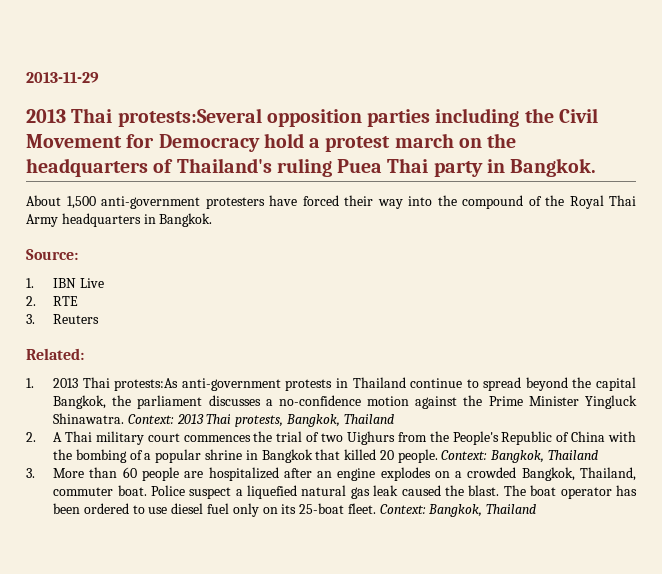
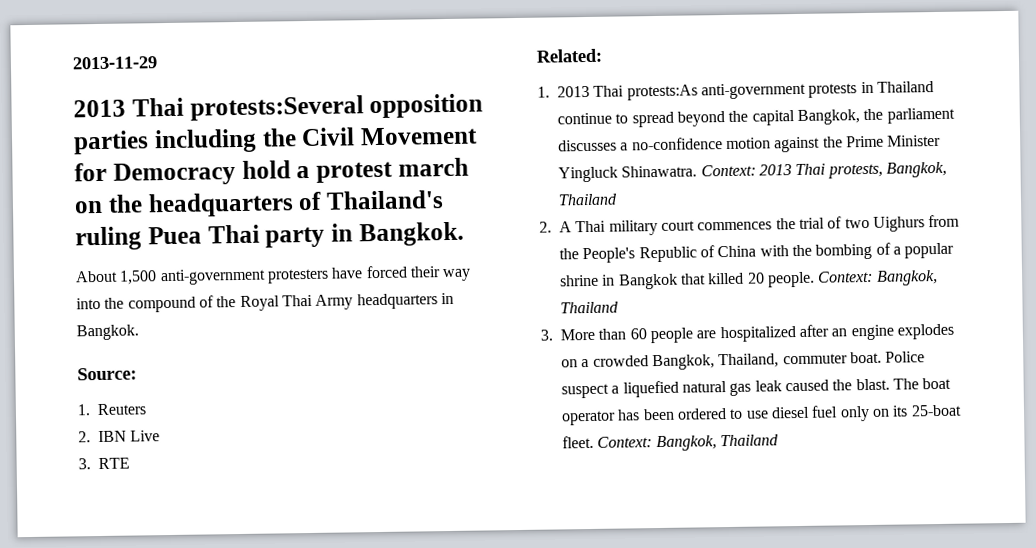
- 1. IBN Live
+ 1. Reuters
+ 2. IBN Live
- 2. RTE
+ 3. RTE
- 3. Reuters

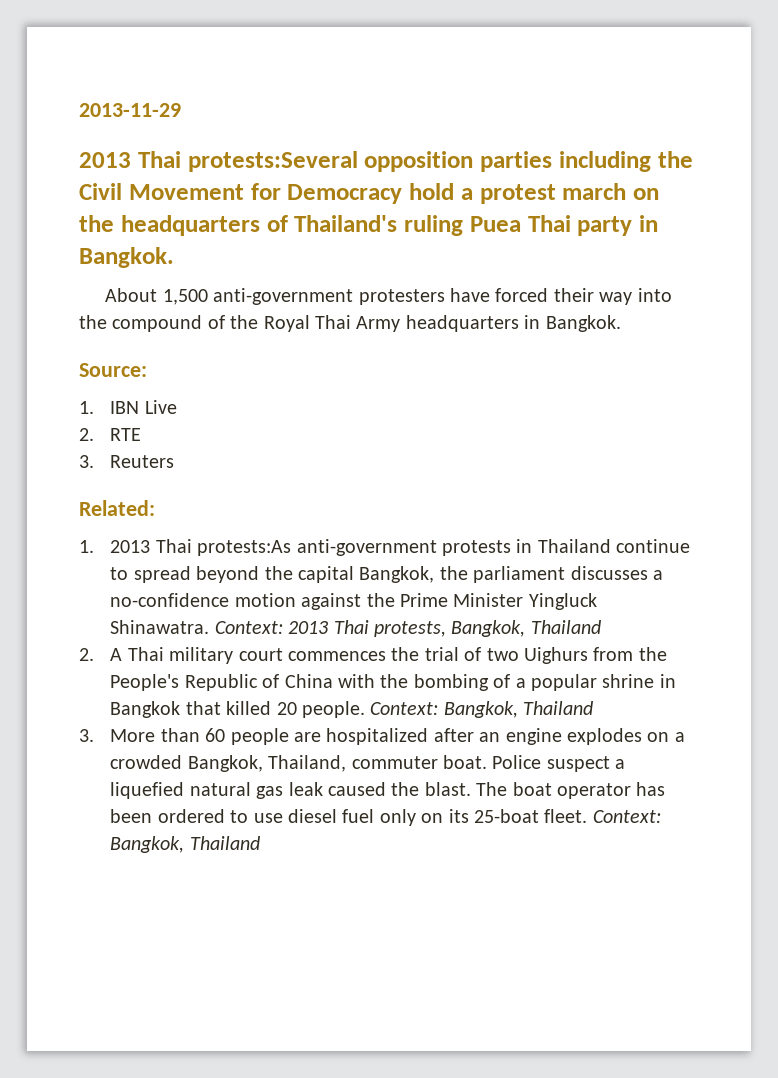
- 1. Reuters
- 2. IBN Live
+ 1. IBN Live
- 3. RTE
+ 2. RTE
+ 3. Reuters

